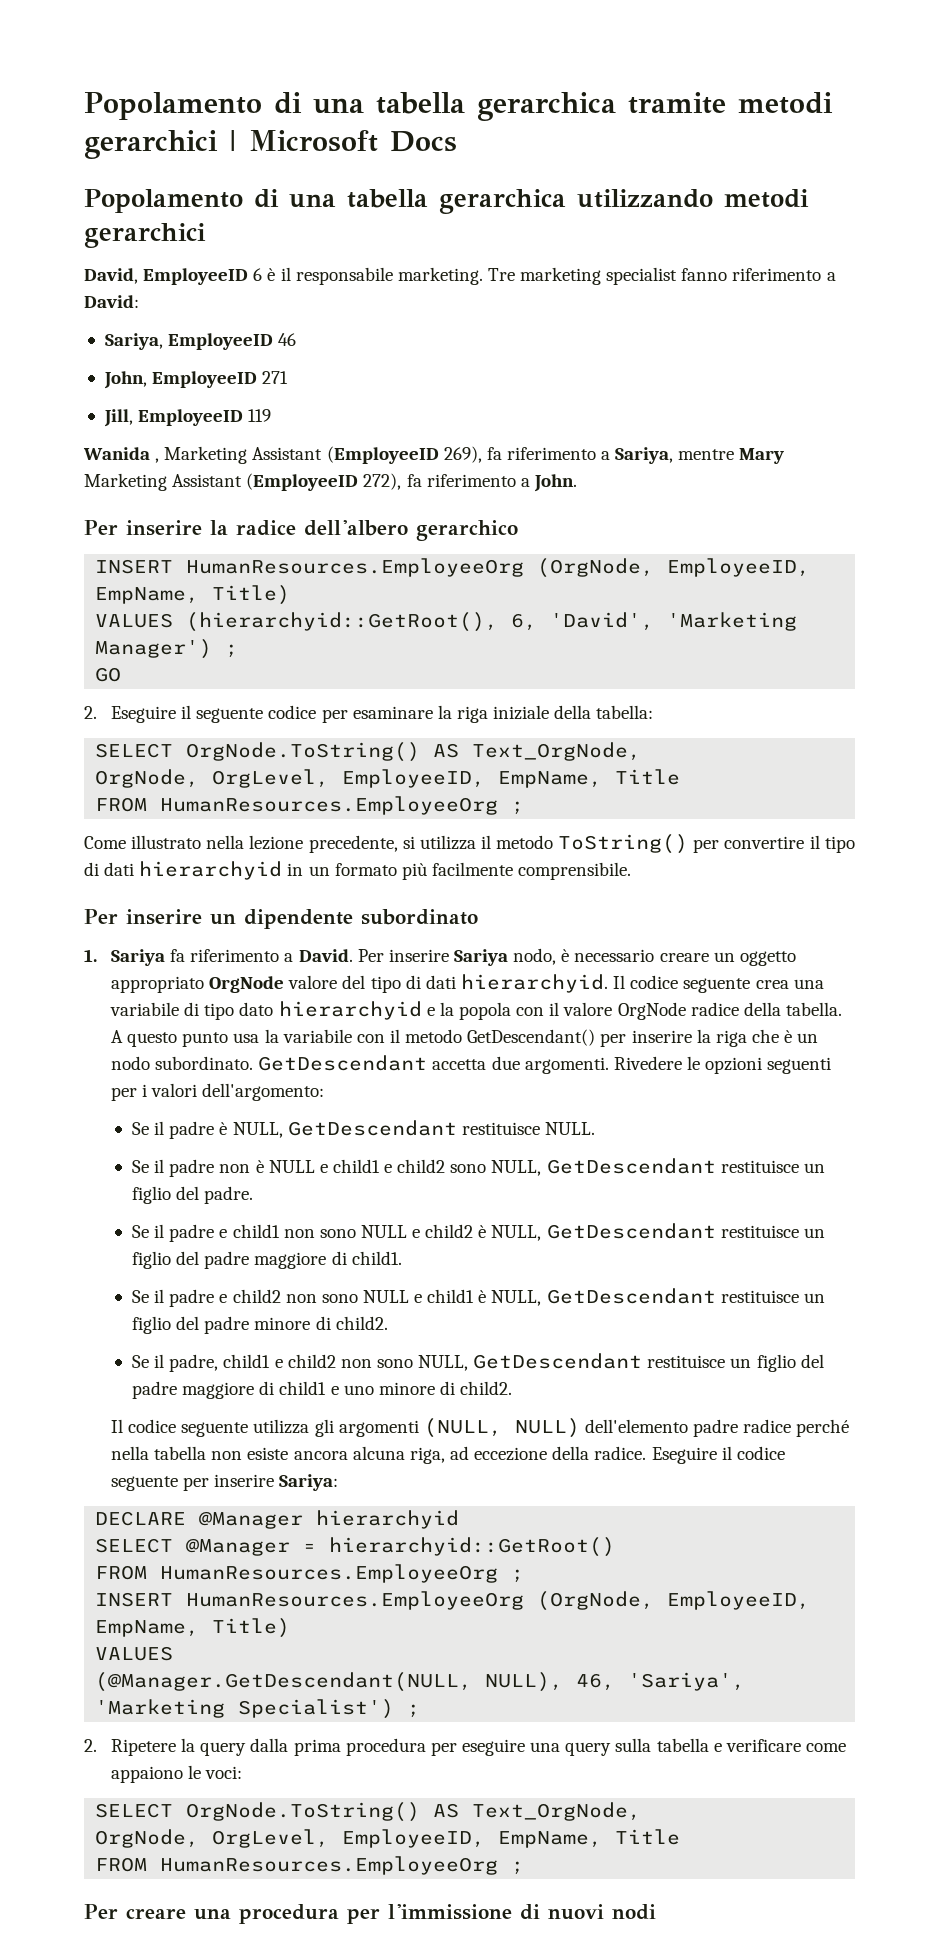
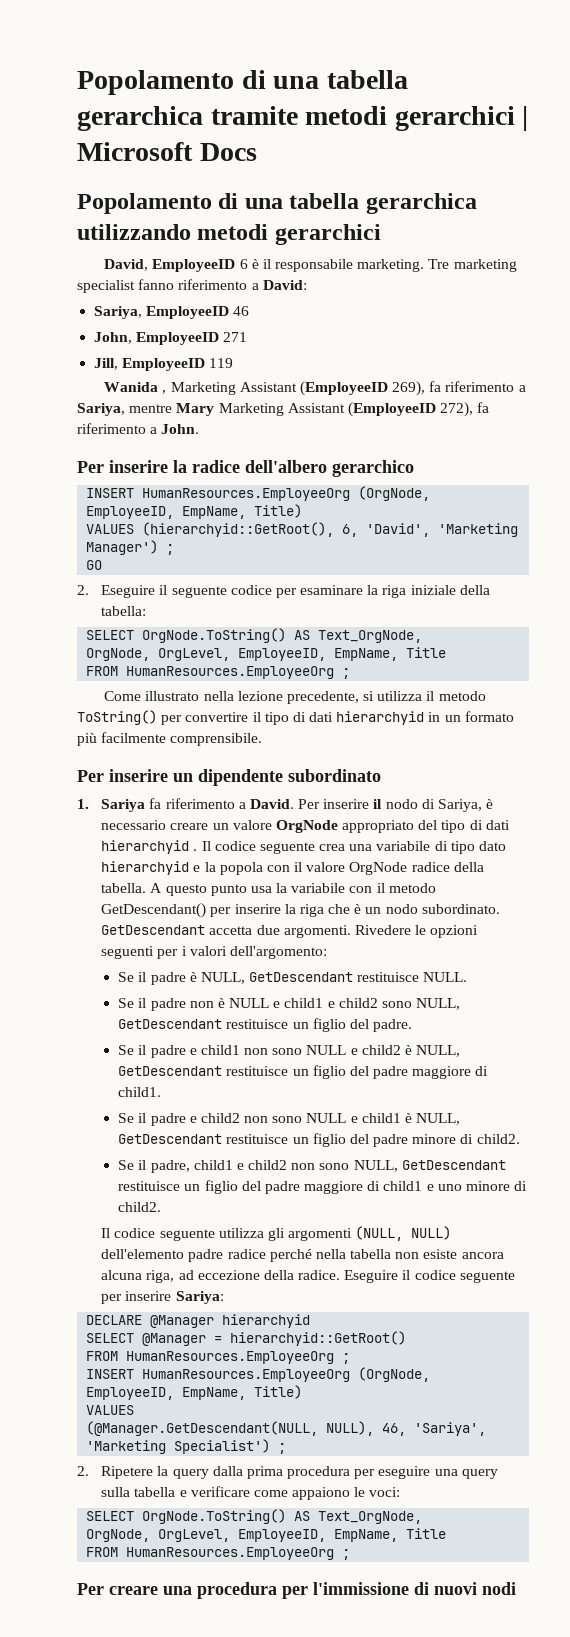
- Per inserire Sariya nodo, è necessario creare un oggetto appropriato OrgNode valore del tipo di dati hierarchyid.
+ Per inserire il nodo di Sariya, è necessario creare un valore OrgNode appropriato del tipo di dati hierarchyid .

